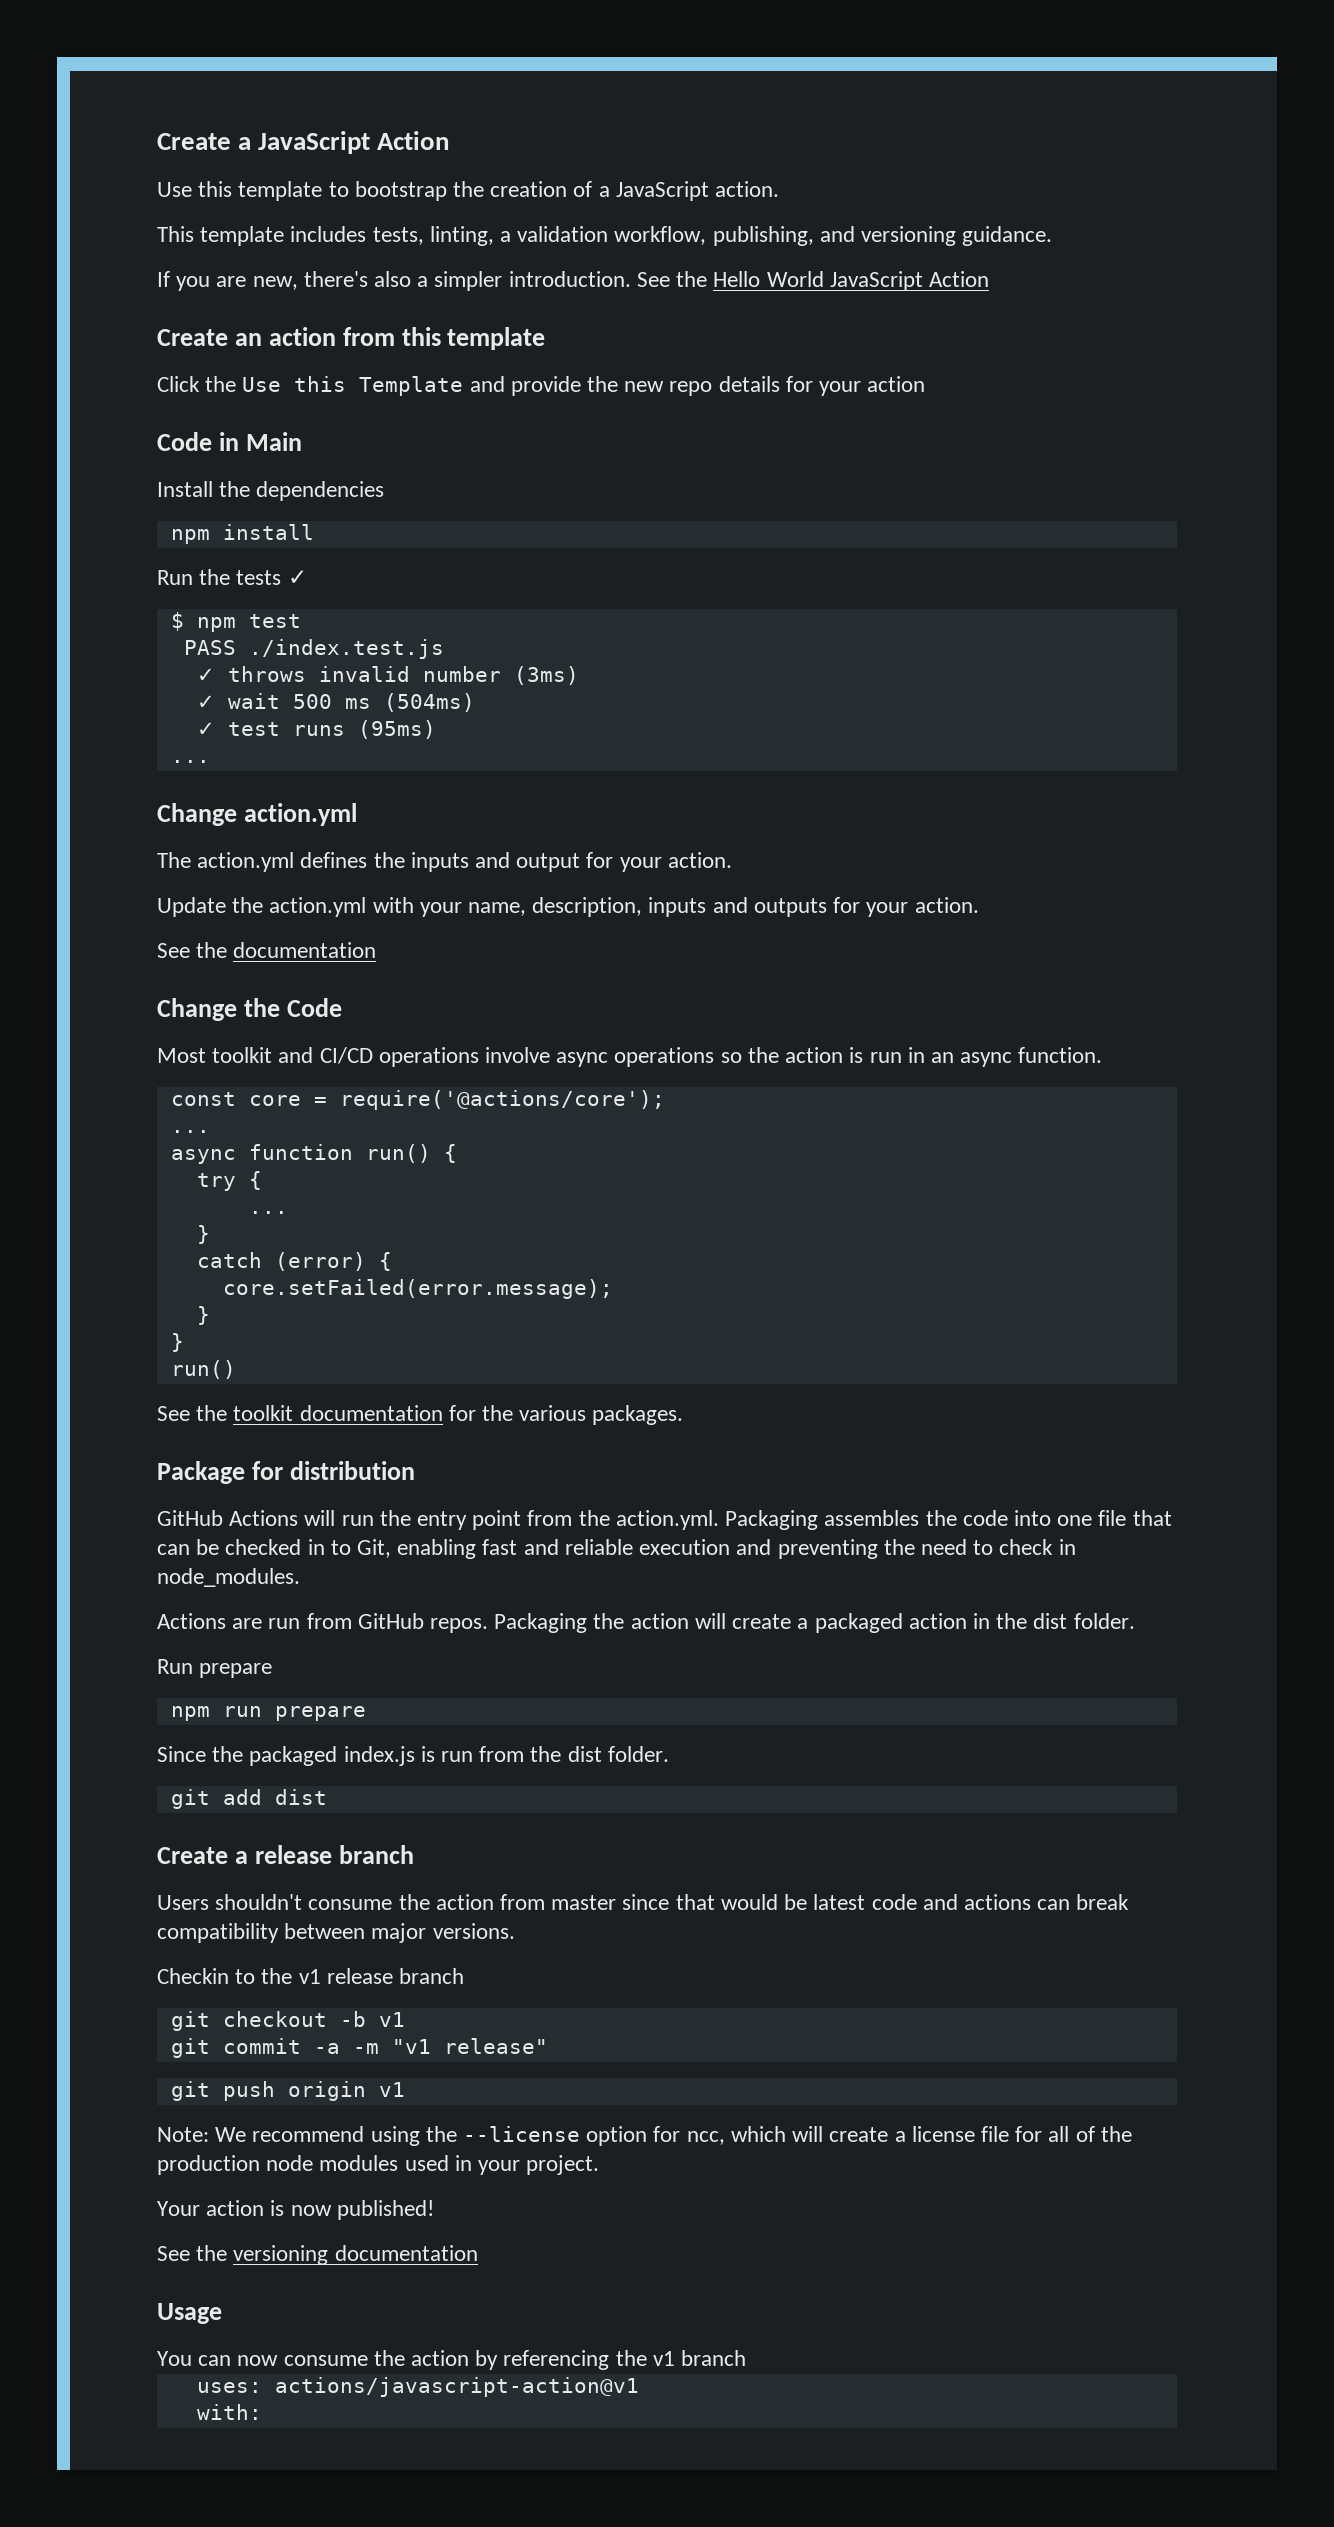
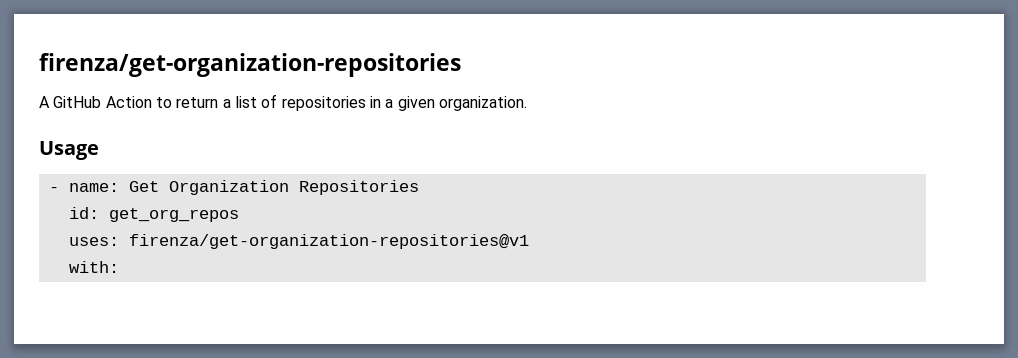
- Create a JavaScript Action
- Use this template to bootstrap the creation of a JavaScript action.
- This template includes tests, linting, a validation workflow, publishing, and versioning guidance.
- If you are new, there's also a simpler introduction. See the Hello World JavaScript Action
- Create an action from this template
- Click the Use this Template and provide the new repo details for your action
- Code in Main
- Install the dependencies
- npm install
- Run the tests ✓
- $ npm test
- PASS ./index.test.js
- ✓ throws invalid number (3ms)
- ✓ wait 500 ms (504ms)
- ✓ test runs (95ms)
- ...
- Change action.yml
- The action.yml defines the inputs and output for your action.
- Update the action.yml with your name, description, inputs and outputs for your action.
- See the documentation
- Change the Code
- Most toolkit and CI/CD operations involve async operations so the action is run in an async function.
- const core = require('@actions/core');
- ...
- async function run() {
- try {
- ...
- }
- catch (error) {
- core.setFailed(error.message);
- }
- }
- run()
- See the toolkit documentation for the various packages.
- Package for distribution
- GitHub Actions will run the entry point from the action.yml. Packaging assembles the code into one file that can be checked in to Git, enabling fast and reliable execution and preventing the need to check in node_modules.
- Actions are run from GitHub repos. Packaging the action will create a packaged action in the dist folder.
- Run prepare
- npm run prepare
- Since the packaged index.js is run from the dist folder.
- git add dist
- Create a release branch
- Users shouldn't consume the action from master since that would be latest code and actions can break compatibility between major versions.
- Checkin to the v1 release branch
- git checkout -b v1
- git commit -a -m "v1 release"
- git push origin v1
- Note: We recommend using the --license option for ncc, which will create a license file for all of the production node modules used in your project.
- Your action is now published!
- See the versioning documentation
+ firenza/get-organization-repositories
+ A GitHub Action to return a list of repositories in a given organization.
  Usage
- You can now consume the action by referencing the v1 branch
+ - name: Get Organization Repositories
+ id: get_org_repos
- uses: actions/javascript-action@v1
+ uses: firenza/get-organization-repositories@v1

